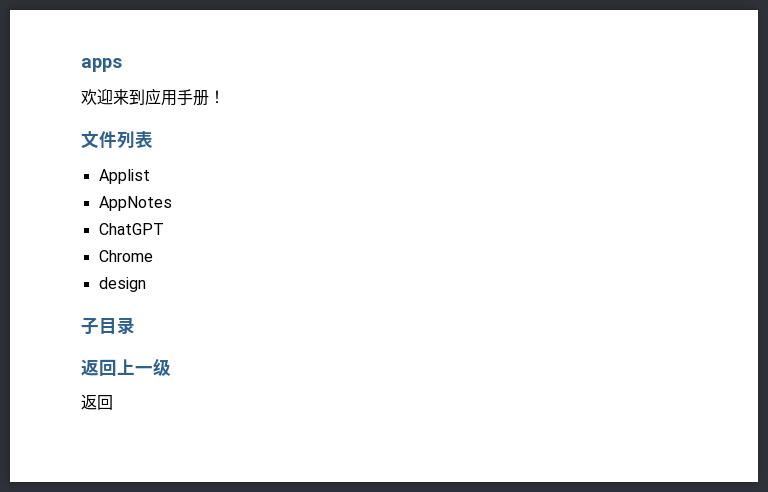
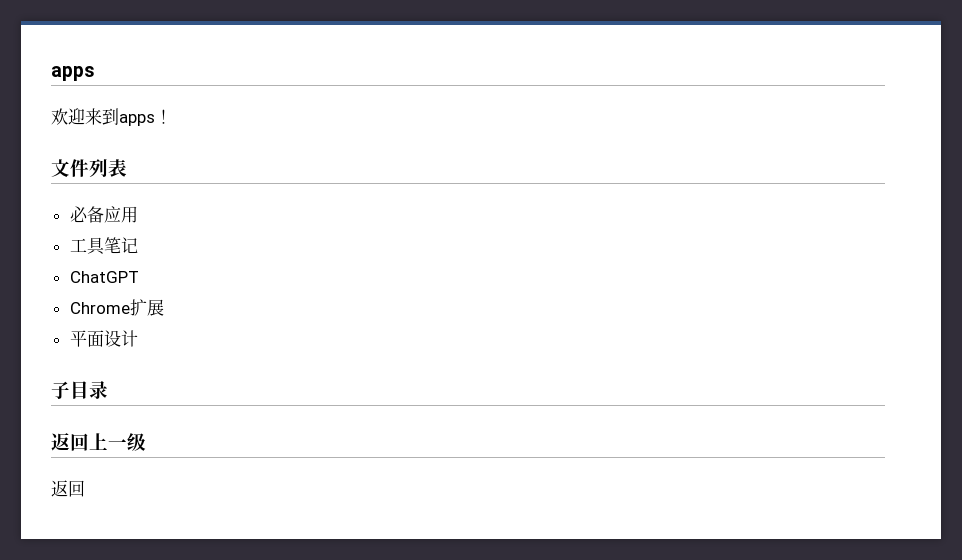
- 欢迎来到应用手册！
+ 欢迎来到apps！
- Applist
- AppNotes
+ 必备应用
+ 工具笔记
- Chrome
- design
+ Chrome扩展
+ 平面设计

